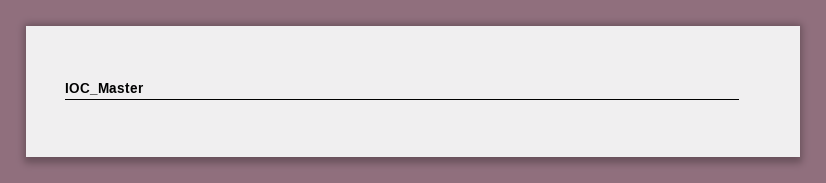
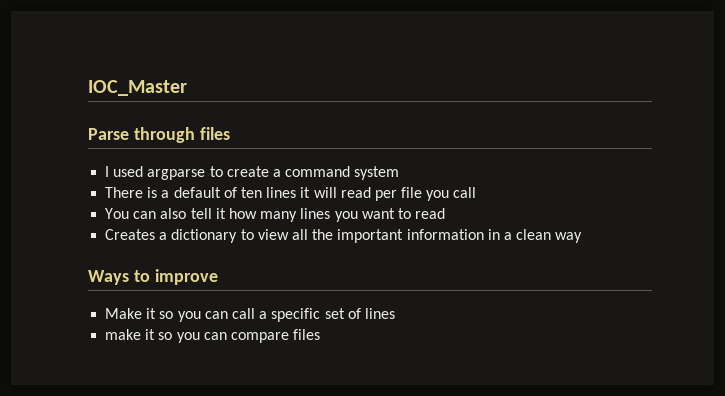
+ Parse through files
+ I used argparse to create a command system
+ There is a default of ten lines it will read per file you call
+ You can also tell it how many lines you want to read
+ Creates a dictionary to view all the important information in a clean way
+ Ways to improve
+ Make it so you can call a specific set of lines
+ make it so you can compare files

